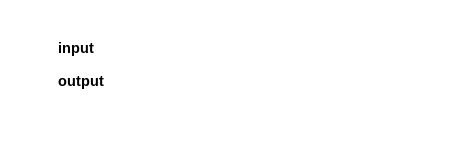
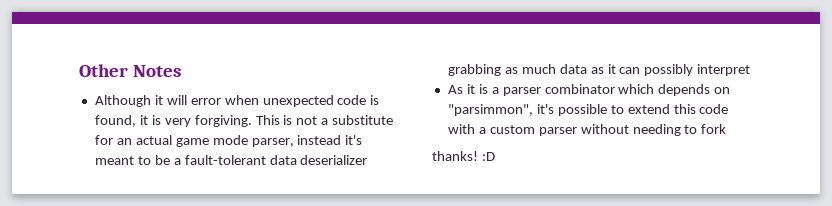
- input
- output
+ Other Notes
+ Although it will error when unexpected code is found, it is very forgiving. This is not a substitute for an actual game mode parser, instead it's meant to be a fault-tolerant data deserializer grabbing as much data as it can possibly interpret
+ As it is a parser combinator which depends on "parsimmon", it's possible to extend this code with a custom parser without needing to fork
+ thanks! :D

